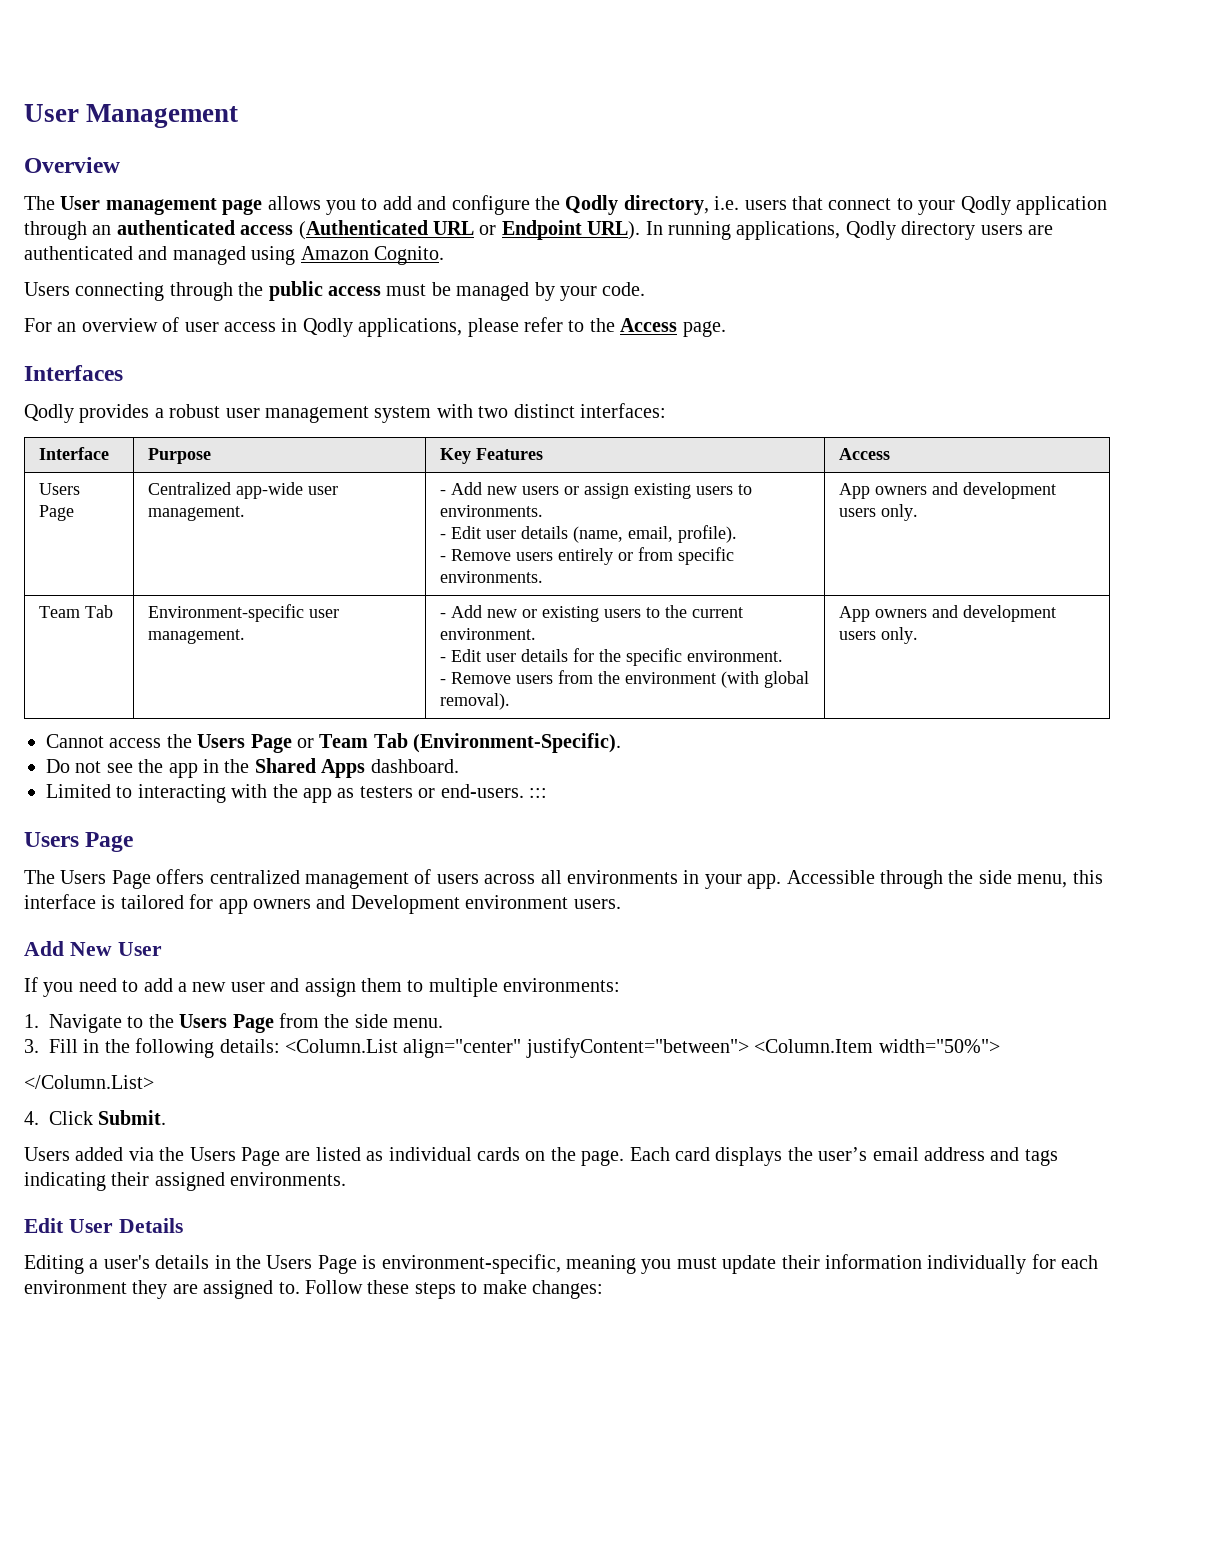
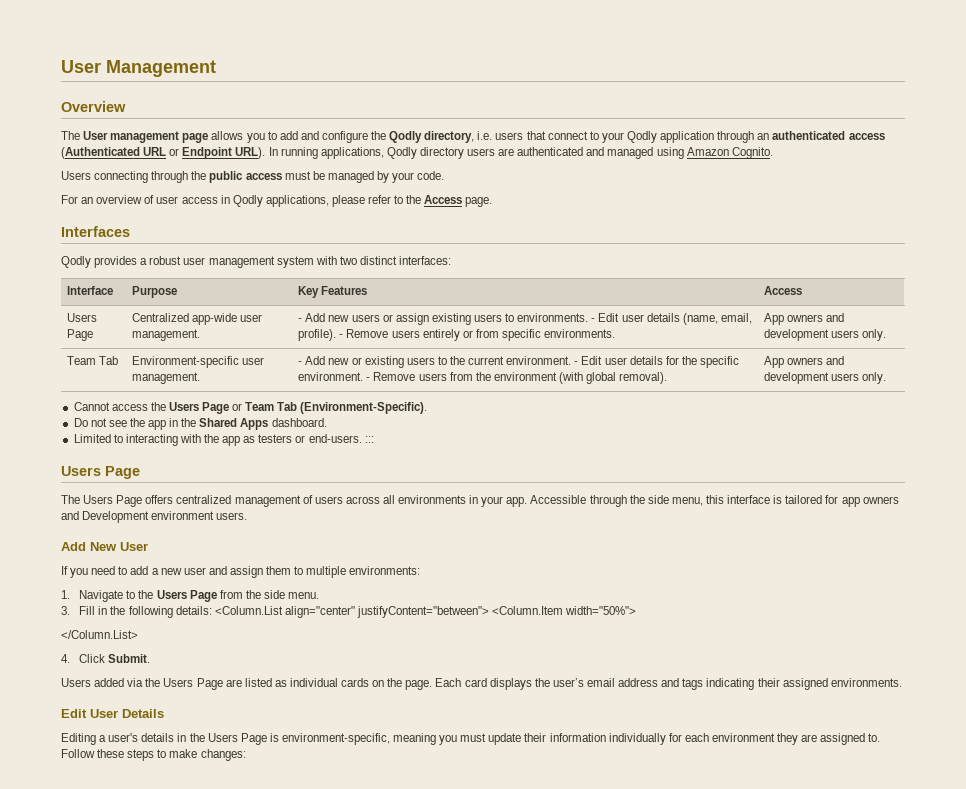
- Users Page | Centralized app-wide user management. | - Add new users or assign existing users to environments.
- - Edit user details (name, email, profile).
- - Remove users entirely or from specific environments. | App owners and development users only.
+ Users Page | Centralized app-wide user management. | - Add new users or assign existing users to environments. - Edit user details (name, email, profile). - Remove users entirely or from specific environments. | App owners and development users only.
- Team Tab | Environment-specific user management. | - Add new or existing users to the current environment.
- - Edit user details for the specific environment.
- - Remove users from the environment (with global removal). | App owners and development users only.
+ Team Tab | Environment-specific user management. | - Add new or existing users to the current environment. - Edit user details for the specific environment. - Remove users from the environment (with global removal). | App owners and development users only.

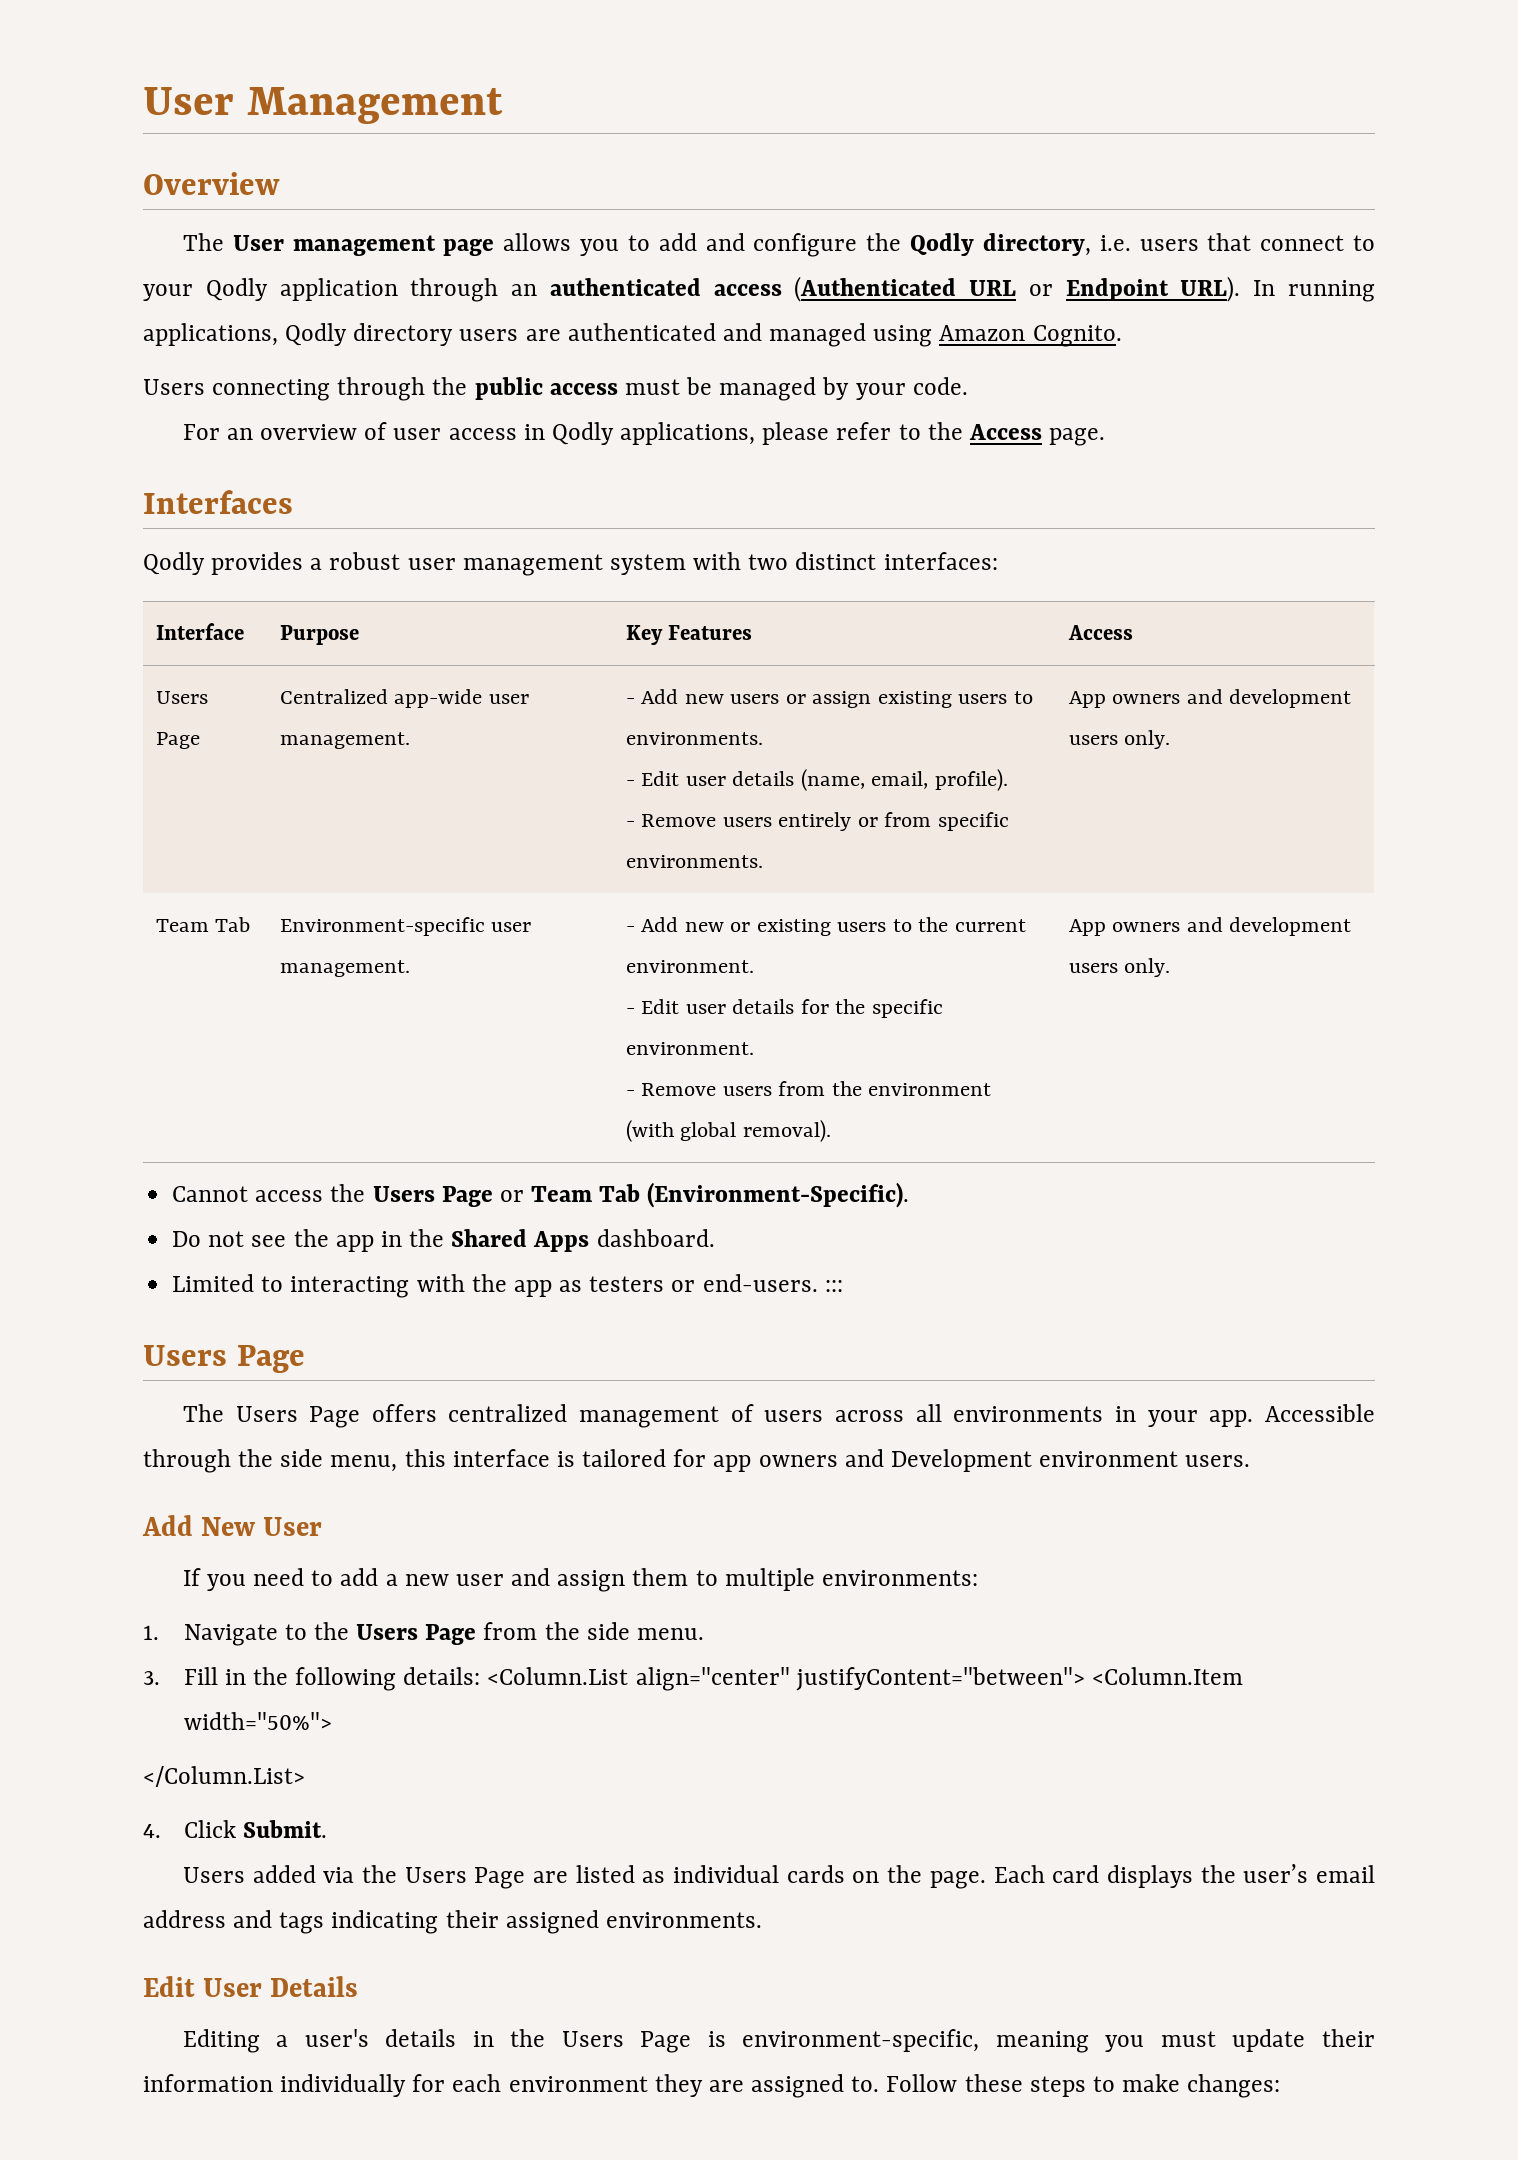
- Users Page | Centralized app-wide user management. | - Add new users or assign existing users to environments. - Edit user details (name, email, profile). - Remove users entirely or from specific environments. | App owners and development users only.
+ Users Page | Centralized app-wide user management. | - Add new users or assign existing users to environments.
+ - Edit user details (name, email, profile).
+ - Remove users entirely or from specific environments. | App owners and development users only.
- Team Tab | Environment-specific user management. | - Add new or existing users to the current environment. - Edit user details for the specific environment. - Remove users from the environment (with global removal). | App owners and development users only.
+ Team Tab | Environment-specific user management. | - Add new or existing users to the current environment.
+ - Edit user details for the specific environment.
+ - Remove users from the environment (with global removal). | App owners and development users only.

